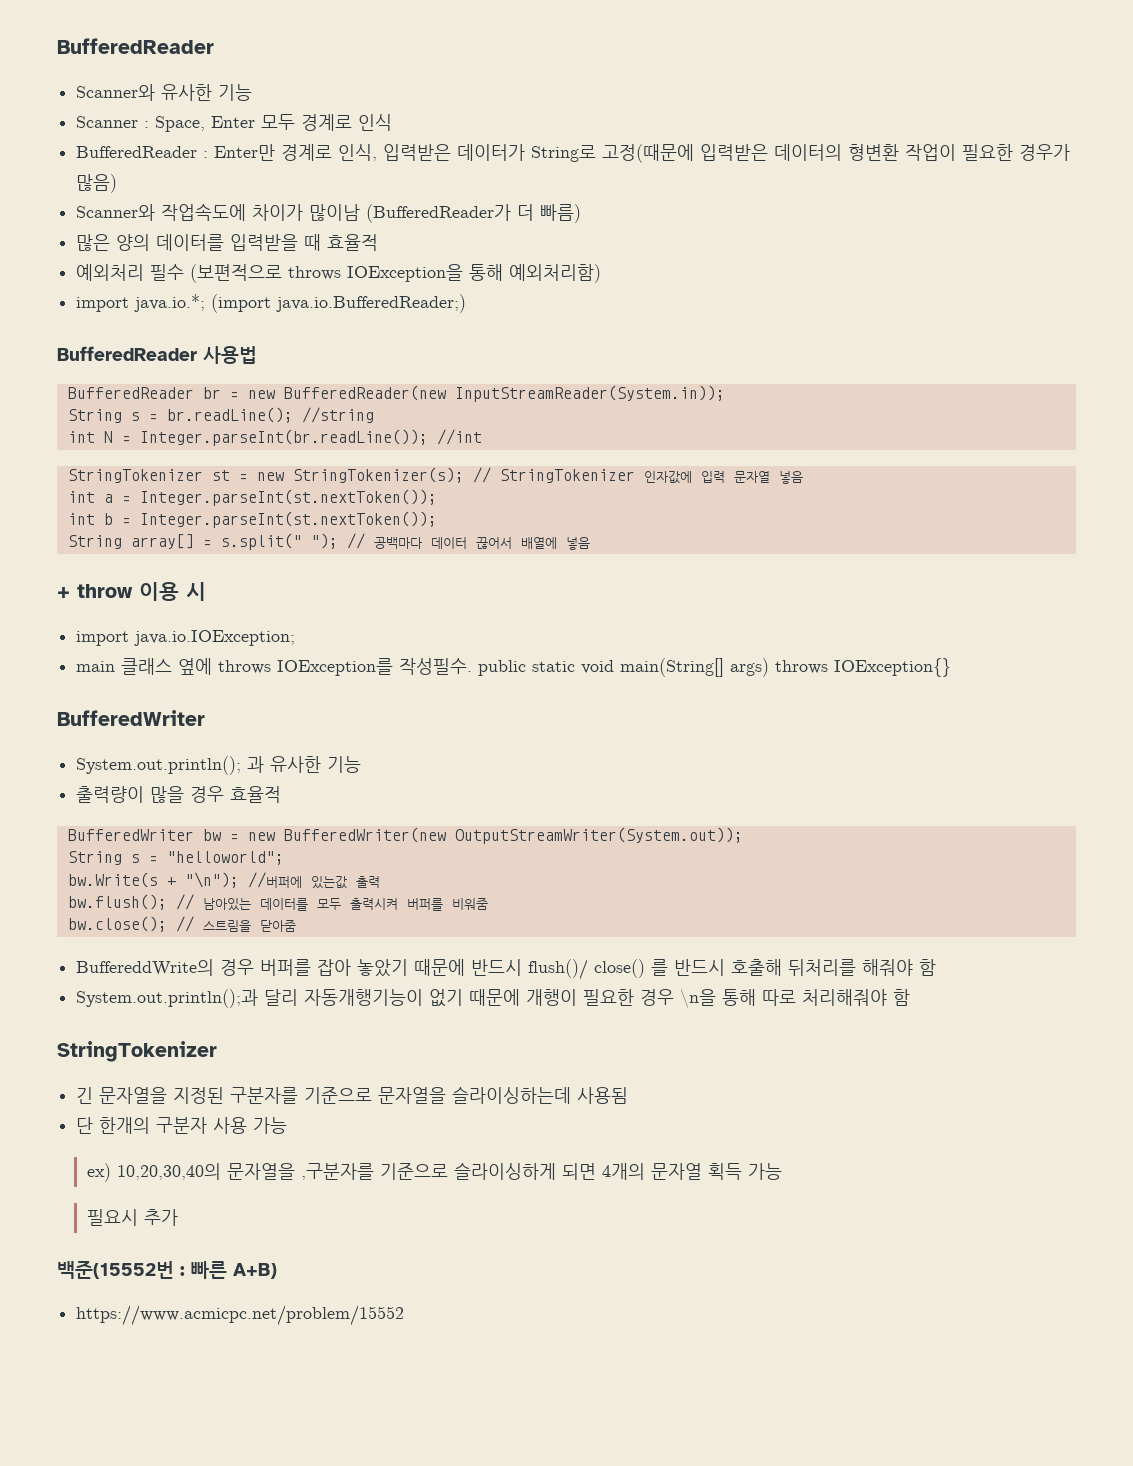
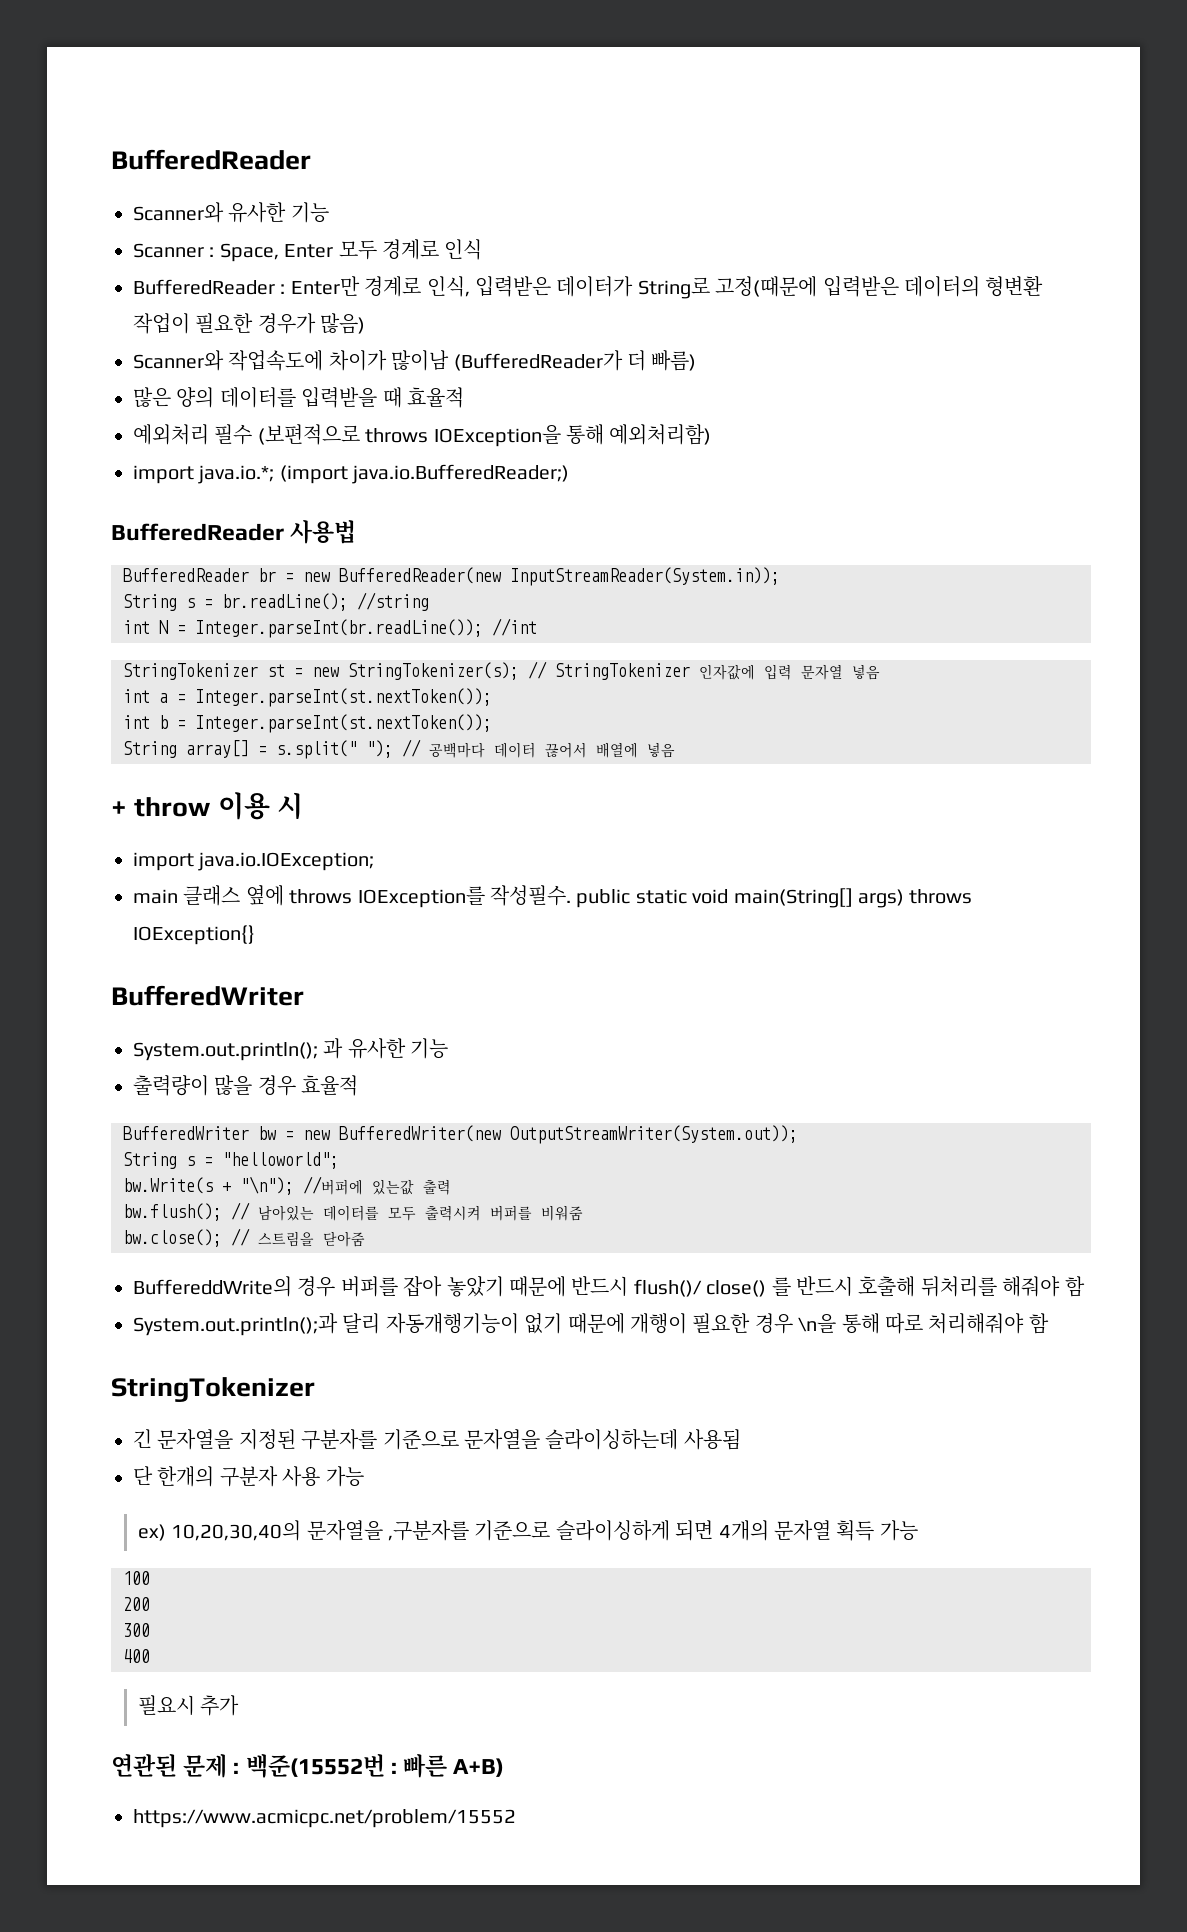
+ 100
+ 200
+ 300
+ 400
- 백준(15552번 : 빠른 A+B)
+ 연관된 문제 : 백준(15552번 : 빠른 A+B)

